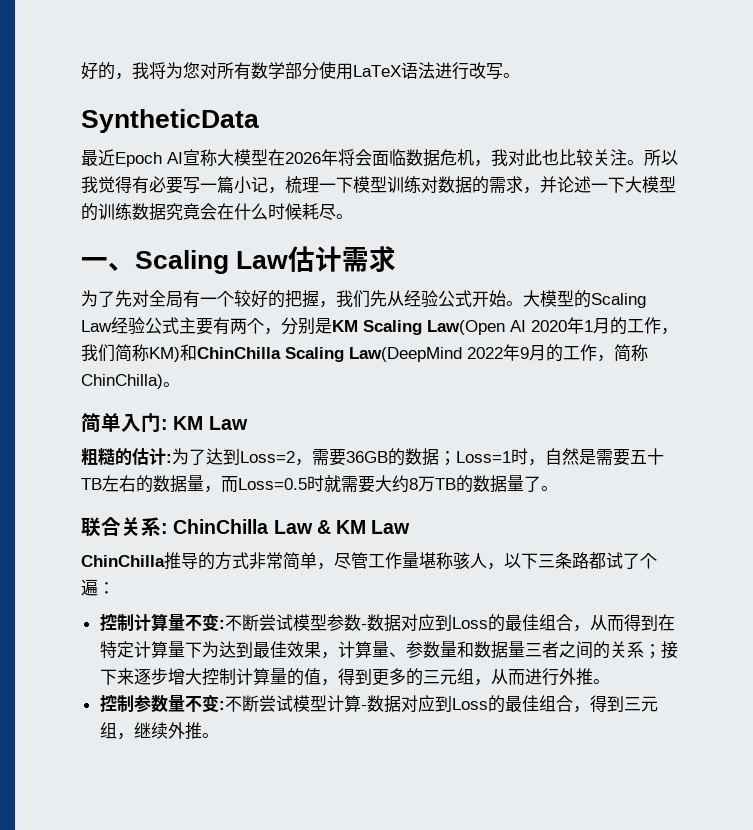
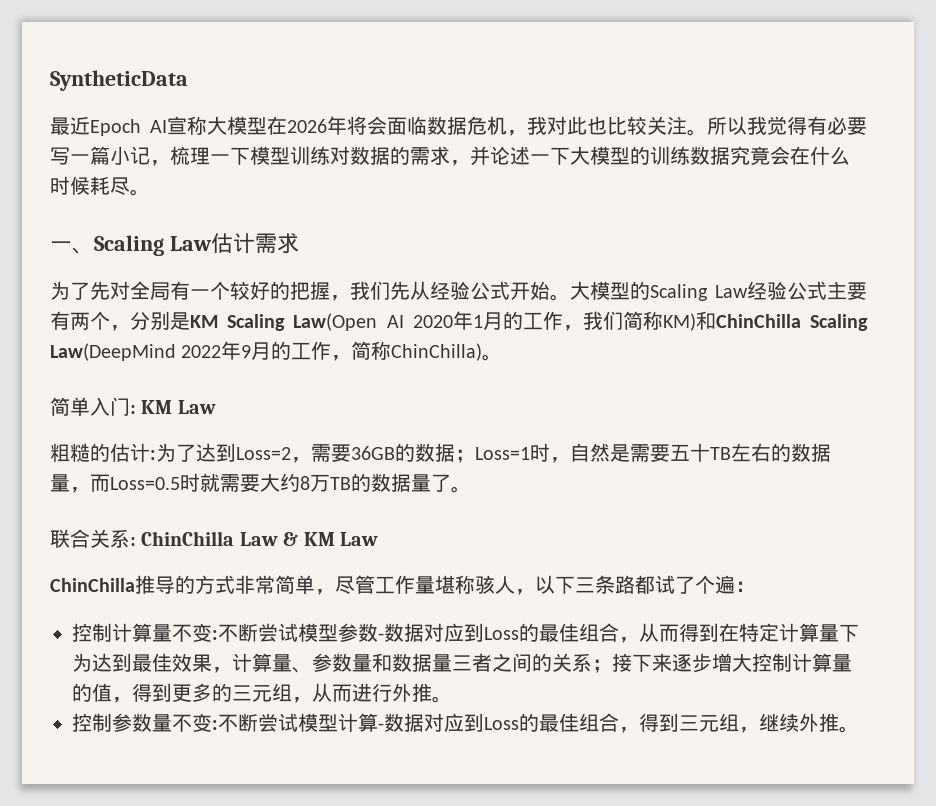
- 好的，我将为您对所有数学部分使用LaTeX语法进行改写。

